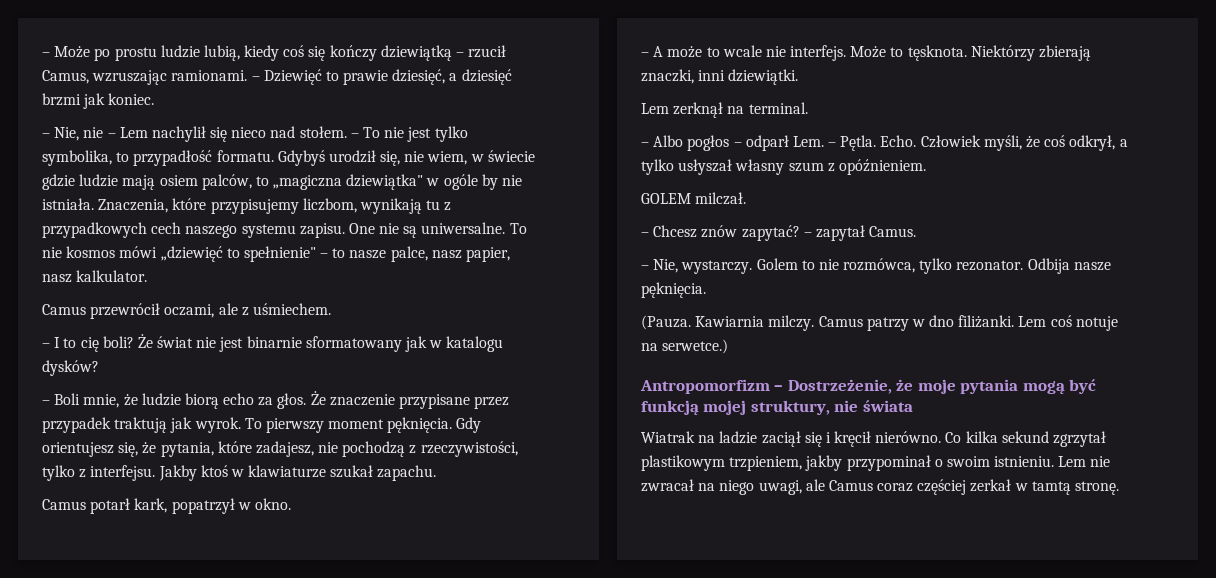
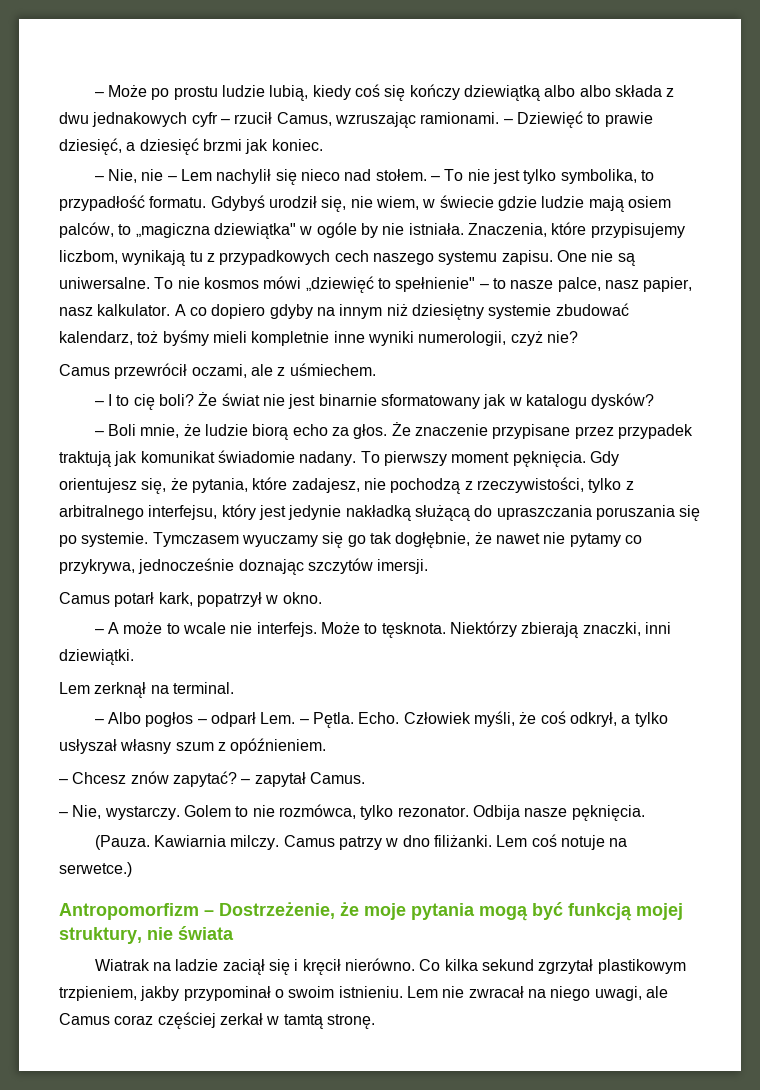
- – Może po prostu ludzie lubią, kiedy coś się kończy dziewiątką – rzucił Camus, wzruszając ramionami.
+ – Może po prostu ludzie lubią, kiedy coś się kończy dziewiątką albo albo składa z dwu jednakowych cyfr – rzucił Camus, wzruszając ramionami.
+ A co dopiero gdyby na innym niż dziesiętny systemie zbudować kalendarz, toż byśmy mieli kompletnie inne wyniki numerologii, czyż nie?
- Że znaczenie przypisane przez przypadek traktują jak wyrok.
+ Że znaczenie przypisane przez przypadek traktują jak komunikat świadomie nadany.
- Gdy orientujesz się, że pytania, które zadajesz, nie pochodzą z rzeczywistości, tylko z interfejsu. Jakby ktoś w klawiaturze szukał zapachu.
+ Gdy orientujesz się, że pytania, które zadajesz, nie pochodzą z rzeczywistości, tylko z arbitralnego interfejsu, który jest jedynie nakładką służącą do upraszczania poruszania się po systemie. Tymczasem wyuczamy się go tak dogłębnie, że nawet nie pytamy co przykrywa, jednocześnie doznając szczytów imersji.
- GOLEM milczał.

